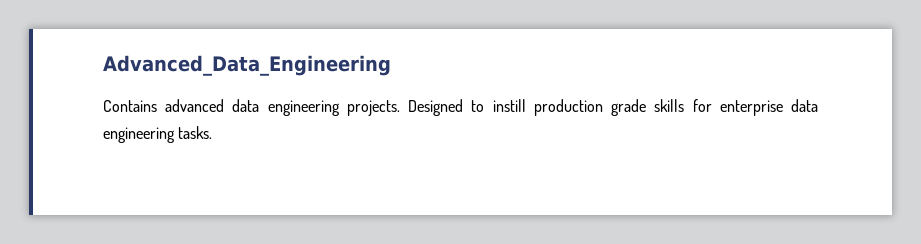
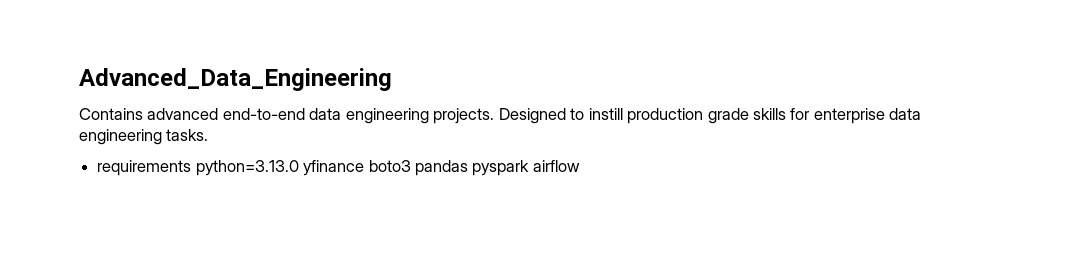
- Contains advanced data engineering projects.
+ Contains advanced end-to-end data engineering projects.
+ requirements python=3.13.0 yfinance boto3 pandas pyspark airflow

